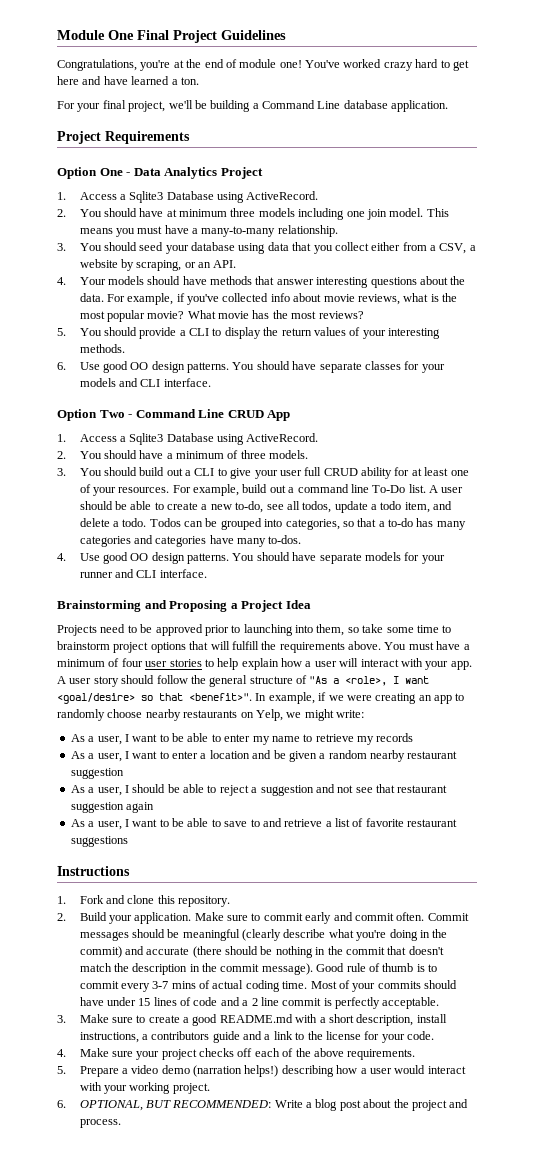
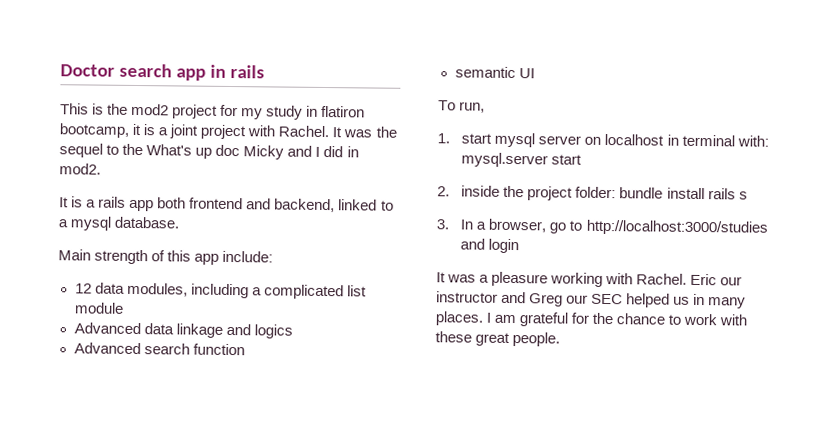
- Module One Final Project Guidelines
- Congratulations, you're at the end of module one! You've worked crazy hard to get here and have learned a ton.
- For your final project, we'll be building a Command Line database application.
- Project Requirements
- Option One - Data Analytics Project
- 1. Access a Sqlite3 Database using ActiveRecord.
- 2. You should have at minimum three models including one join model. This means you must have a many-to-many relationship.
- 3. You should seed your database using data that you collect either from a CSV, a website by scraping, or an API.
- 4. Your models should have methods that answer interesting questions about the data. For example, if you've collected info about movie reviews, what is the most popular movie? What movie has the most reviews?
- 5. You should provide a CLI to display the return values of your interesting methods.
- 6. Use good OO design patterns. You should have separate classes for your models and CLI interface.
- Option Two - Command Line CRUD App
- 1. Access a Sqlite3 Database using ActiveRecord.
- 2. You should have a minimum of three models.
- 3. You should build out a CLI to give your user full CRUD ability for at least one of your resources. For example, build out a command line To-Do list. A user should be able to create a new to-do, see all todos, update a todo item, and delete a todo. Todos can be grouped into categories, so that a to-do has many categories and categories have many to-dos.
- 4. Use good OO design patterns. You should have separate models for your runner and CLI interface.
- Brainstorming and Proposing a Project Idea
- Projects need to be approved prior to launching into them, so take some time to brainstorm project options that will fulfill the requirements above. You must have a minimum of four user stories to help explain how a user will interact with your app. A user story should follow the general structure of "As a <role>, I want <goal/desire> so that <benefit>". In example, if we were creating an app to randomly choose nearby restaurants on Yelp, we might write:
- As a user, I want to be able to enter my name to retrieve my records
- As a user, I want to enter a location and be given a random nearby restaurant suggestion
- As a user, I should be able to reject a suggestion and not see that restaurant suggestion again
- As a user, I want to be able to save to and retrieve a list of favorite restaurant suggestions
- Instructions
- 1. Fork and clone this repository.
- 2. Build your application. Make sure to commit early and commit often. Commit messages should be meaningful (clearly describe what you're doing in the commit) and accurate (there should be nothing in the commit that doesn't match the description in the commit message). Good rule of thumb is to commit every 3-7 mins of actual coding time. Most of your commits should have under 15 lines of code and a 2 line commit is perfectly acceptable.
- 3. Make sure to create a good README.md with a short description, install instructions, a contributors guide and a link to the license for your code.
- 4. Make sure your project checks off each of the above requirements.
- 5. Prepare a video demo (narration helps!) describing how a user would interact with your working project.
- 6. OPTIONAL, BUT RECOMMENDED: Write a blog post about the project and process.
+ Doctor search app in rails
+ This is the mod2 project for my study in flatiron bootcamp, it is a joint project with Rachel. It was the sequel to the What's up doc Micky and I did in mod2.
+ It is a rails app both frontend and backend, linked to a mysql database.
+ Main strength of this app include:
+ 12 data modules, including a complicated list module
+ Advanced data linkage and logics
+ Advanced search function
+ semantic UI
+ To run,
+ 1. start mysql server on localhost in terminal with: mysql.server start
+ 2. inside the project folder: bundle install rails s
+ 3. In a browser, go to http://localhost:3000/studies and login
+ It was a pleasure working with Rachel. Eric our instructor and Greg our SEC helped us in many places. I am grateful for the chance to work with these great people.

